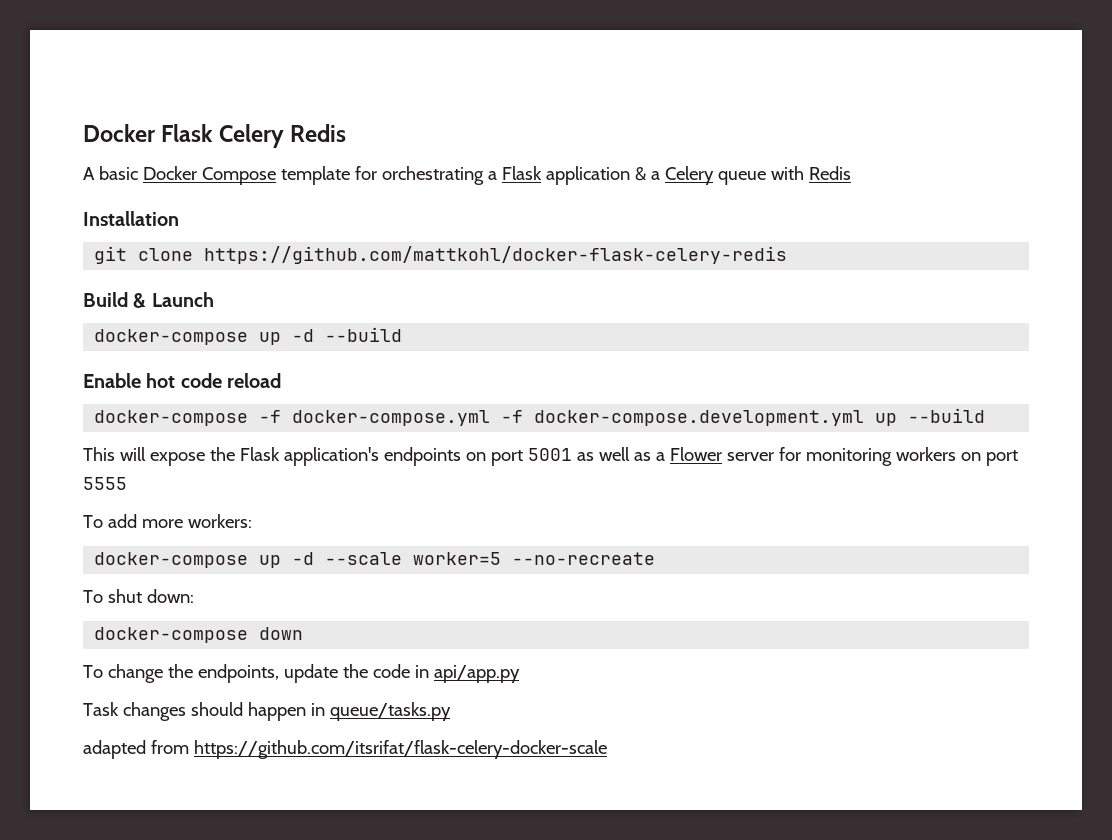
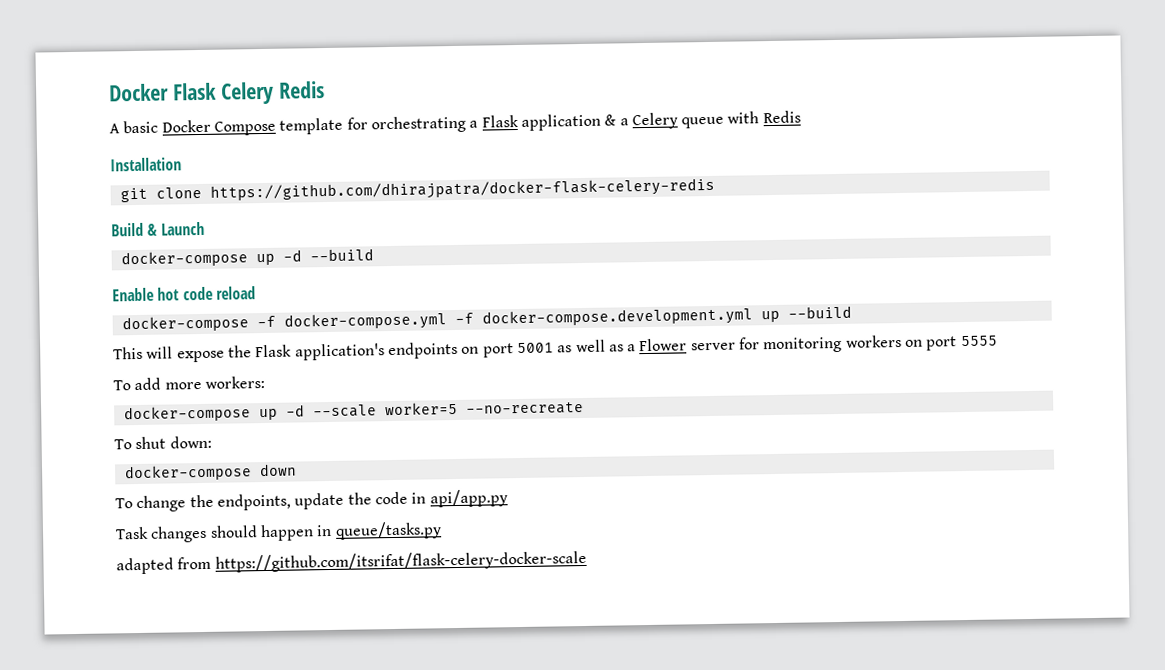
- git clone https://github.com/mattkohl/docker-flask-celery-redis
+ git clone https://github.com/dhirajpatra/docker-flask-celery-redis

